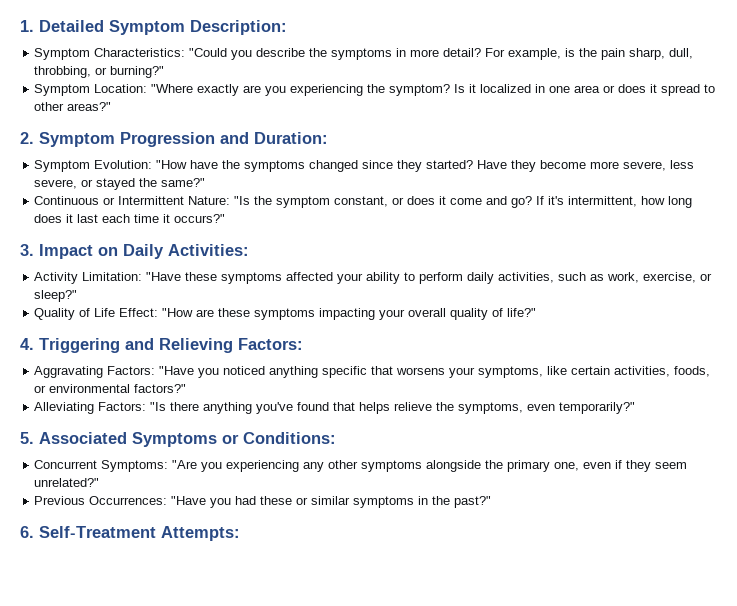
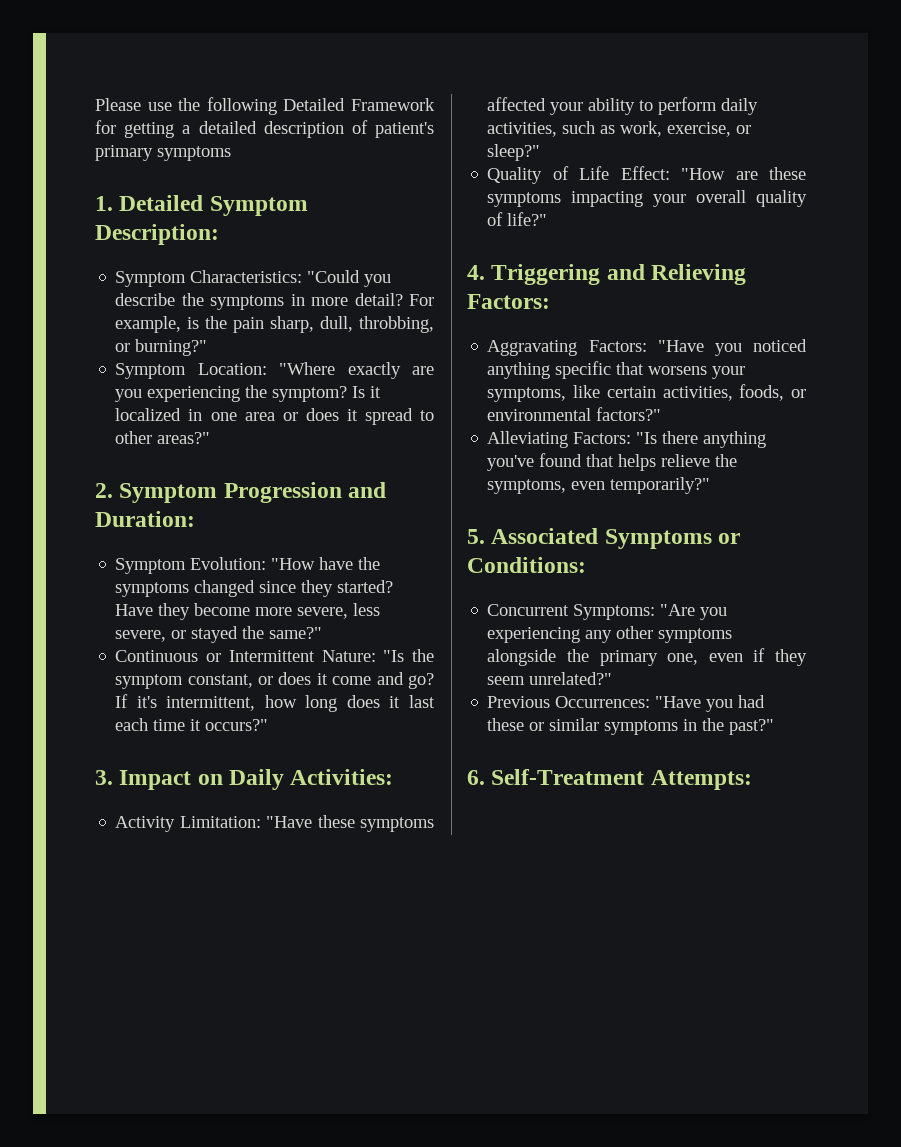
+ Please use the following Detailed Framework for getting a detailed description of patient's primary symptoms

